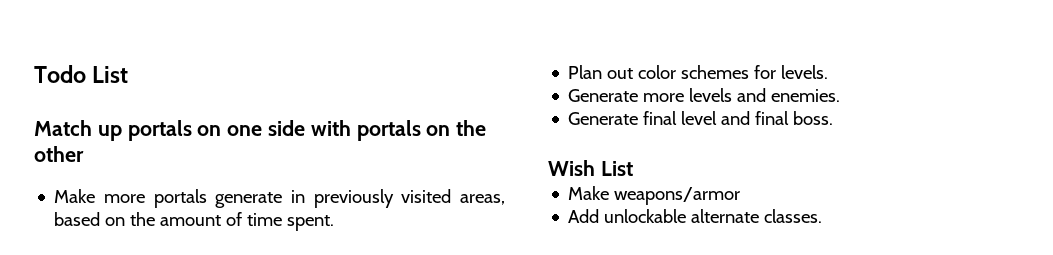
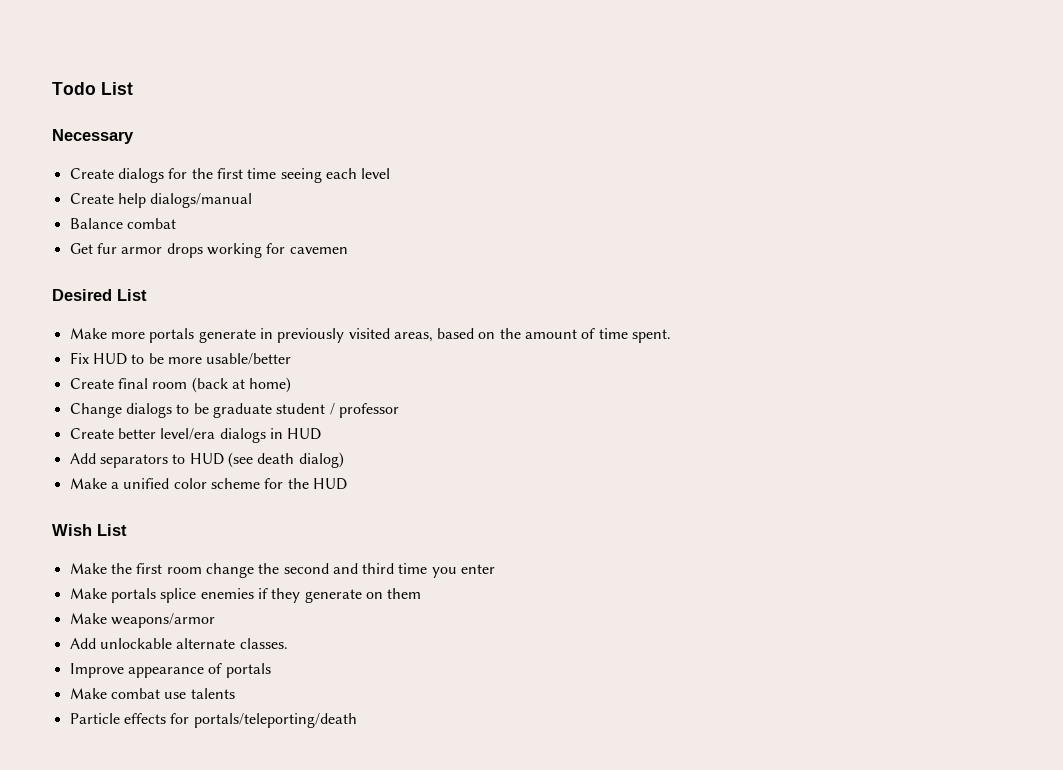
- Match up portals on one side with portals on the other
+ Necessary
+ Create dialogs for the first time seeing each level
+ Create help dialogs/manual
+ Balance combat
+ Get fur armor drops working for cavemen
+ Desired List
- Plan out color schemes for levels.
- Generate more levels and enemies.
- Generate final level and final boss.
+ Fix HUD to be more usable/better
+ Create final room (back at home)
+ Change dialogs to be graduate student / professor
+ Create better level/era dialogs in HUD
+ Add separators to HUD (see death dialog)
+ Make a unified color scheme for the HUD
  Wish List
+ Make the first room change the second and third time you enter
+ Make portals splice enemies if they generate on them
+ Improve appearance of portals
+ Make combat use talents
+ Particle effects for portals/teleporting/death

